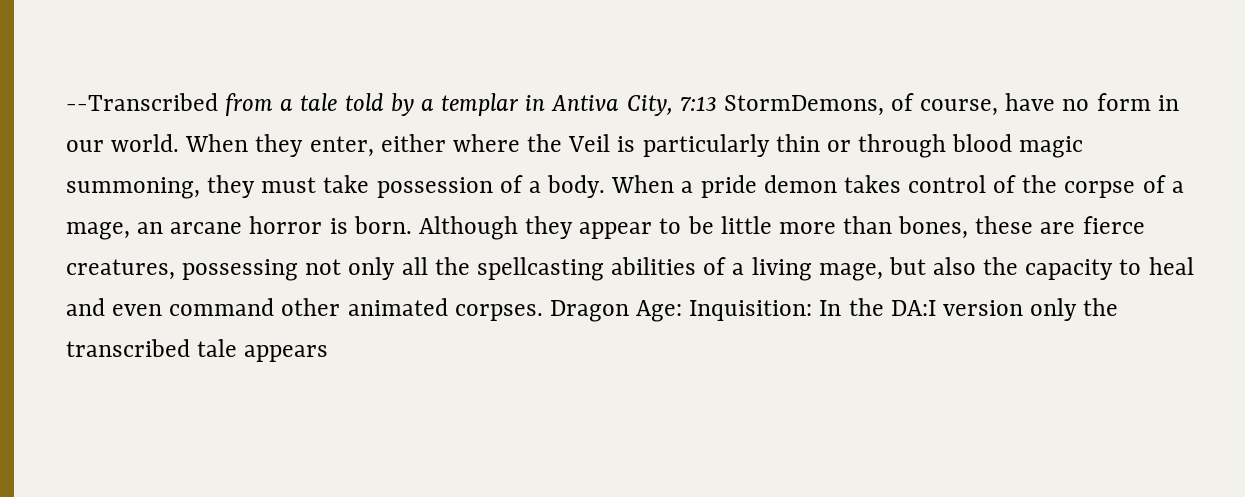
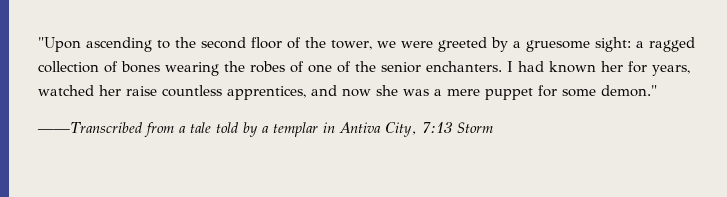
- --Transcribed from a tale told by a templar in Antiva City, 7:13 StormDemons, of course, have no form in our world. When they enter, either where the Veil is particularly thin or through blood magic summoning, they must take possession of a body. When a pride demon takes control of the corpse of a mage, an arcane horror is born. Although they appear to be little more than bones, these are fierce creatures, possessing not only all the spellcasting abilities of a living mage, but also the capacity to heal and even command other animated corpses. Dragon Age: Inquisition: In the DA:I version only the transcribed tale appears
+ "Upon ascending to the second floor of the tower, we were greeted by a gruesome sight: a ragged collection of bones wearing the robes of one of the senior enchanters. I had known her for years, watched her raise countless apprentices, and now she was a mere puppet for some demon."
+ ——Transcribed from a tale told by a templar in Antiva City, 7:13 Storm

